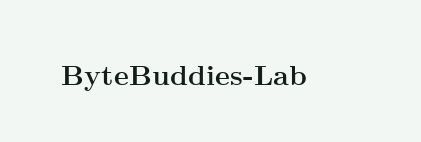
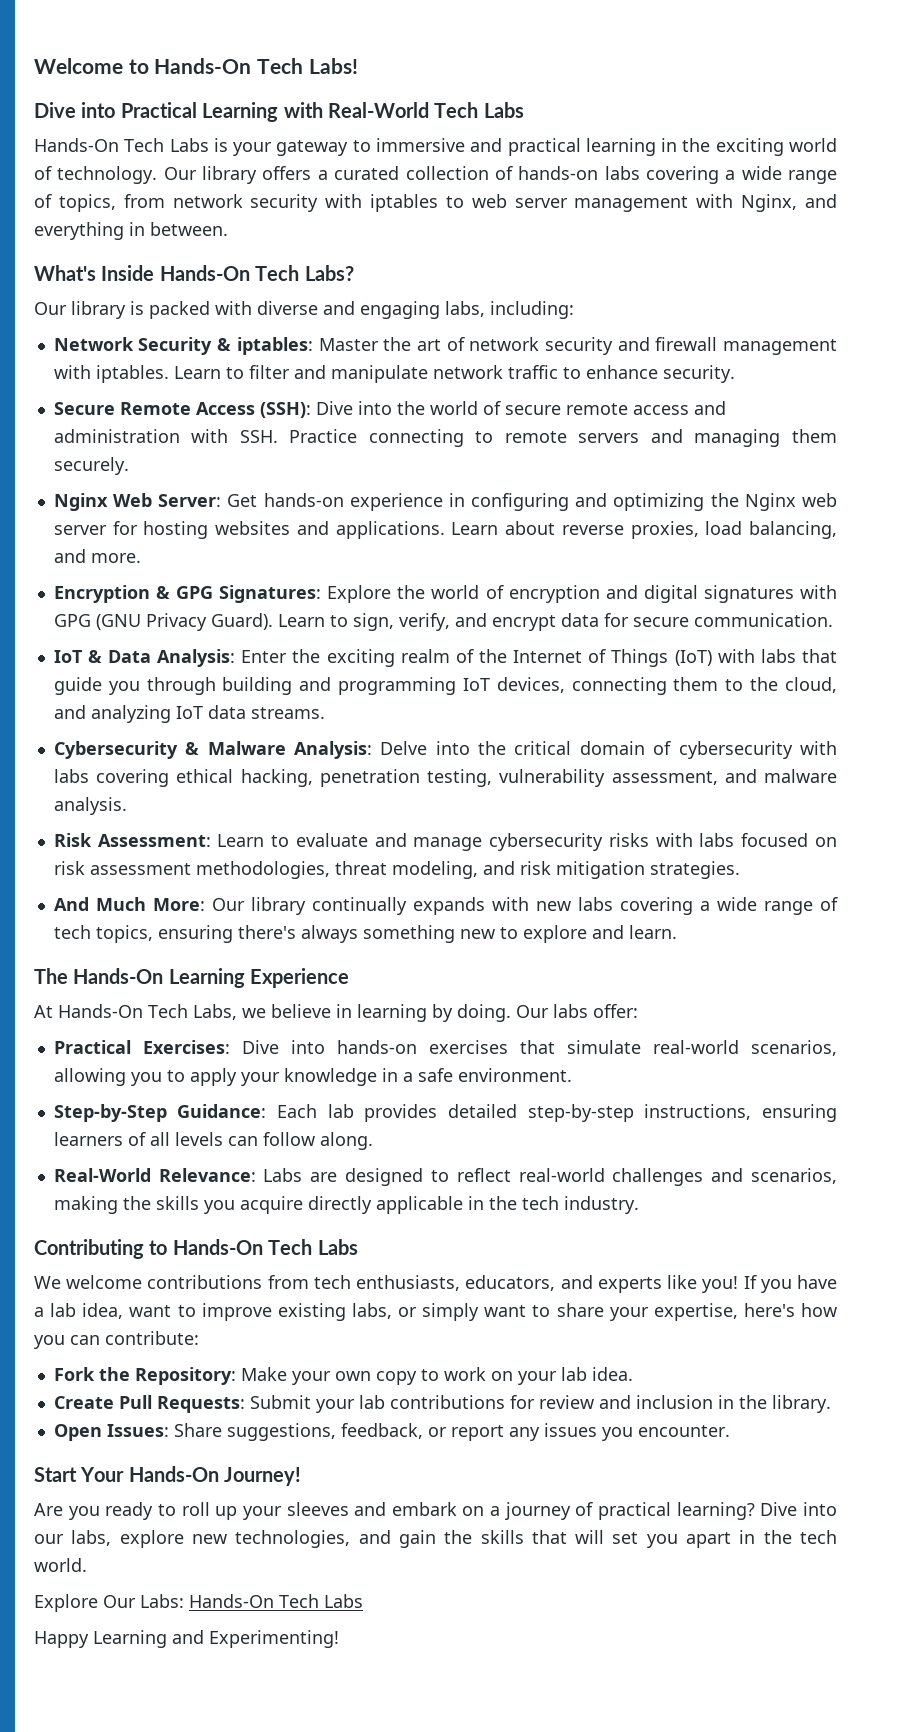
- ByteBuddies-Lab
+ Welcome to Hands-On Tech Labs!
+ Dive into Practical Learning with Real-World Tech Labs
+ Hands-On Tech Labs is your gateway to immersive and practical learning in the exciting world of technology. Our library offers a curated collection of hands-on labs covering a wide range of topics, from network security with iptables to web server management with Nginx, and everything in between.
+ What's Inside Hands-On Tech Labs?
+ Our library is packed with diverse and engaging labs, including:
+ Network Security & iptables: Master the art of network security and firewall management with iptables. Learn to filter and manipulate network traffic to enhance security.
+ Secure Remote Access (SSH): Dive into the world of secure remote access and administration with SSH. Practice connecting to remote servers and managing them securely.
+ Nginx Web Server: Get hands-on experience in configuring and optimizing the Nginx web server for hosting websites and applications. Learn about reverse proxies, load balancing, and more.
+ Encryption & GPG Signatures: Explore the world of encryption and digital signatures with GPG (GNU Privacy Guard). Learn to sign, verify, and encrypt data for secure communication.
+ IoT & Data Analysis: Enter the exciting realm of the Internet of Things (IoT) with labs that guide you through building and programming IoT devices, connecting them to the cloud, and analyzing IoT data streams.
+ Cybersecurity & Malware Analysis: Delve into the critical domain of cybersecurity with labs covering ethical hacking, penetration testing, vulnerability assessment, and malware analysis.
+ Risk Assessment: Learn to evaluate and manage cybersecurity risks with labs focused on risk assessment methodologies, threat modeling, and risk mitigation strategies.
+ And Much More: Our library continually expands with new labs covering a wide range of tech topics, ensuring there's always something new to explore and learn.
+ The Hands-On Learning Experience
+ At Hands-On Tech Labs, we believe in learning by doing. Our labs offer:
+ Practical Exercises: Dive into hands-on exercises that simulate real-world scenarios, allowing you to apply your knowledge in a safe environment.
+ Step-by-Step Guidance: Each lab provides detailed step-by-step instructions, ensuring learners of all levels can follow along.
+ Real-World Relevance: Labs are designed to reflect real-world challenges and scenarios, making the skills you acquire directly applicable in the tech industry.
+ Contributing to Hands-On Tech Labs
+ We welcome contributions from tech enthusiasts, educators, and experts like you! If you have a lab idea, want to improve existing labs, or simply want to share your expertise, here's how you can contribute:
+ Fork the Repository: Make your own copy to work on your lab idea.
+ Create Pull Requests: Submit your lab contributions for review and inclusion in the library.
+ Open Issues: Share suggestions, feedback, or report any issues you encounter.
+ Start Your Hands-On Journey!
+ Are you ready to roll up your sleeves and embark on a journey of practical learning? Dive into our labs, explore new technologies, and gain the skills that will set you apart in the tech world.
+ Explore Our Labs: Hands-On Tech Labs
+ Happy Learning and Experimenting!

